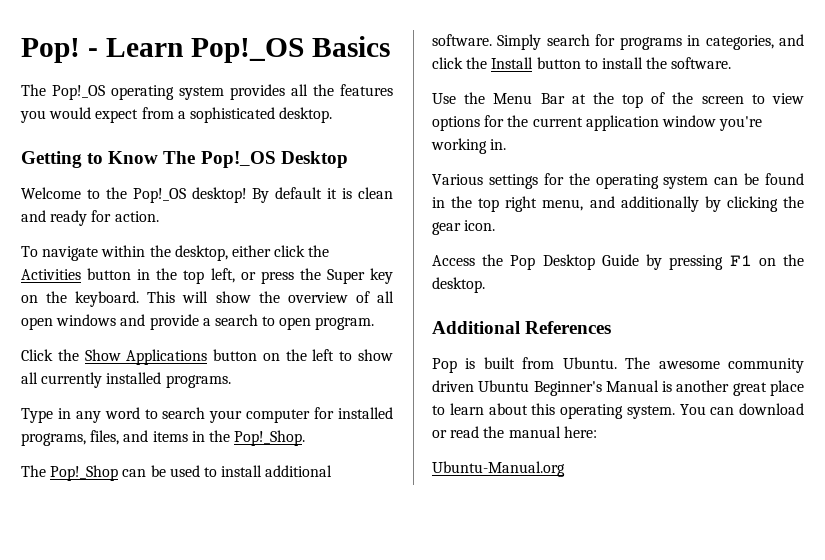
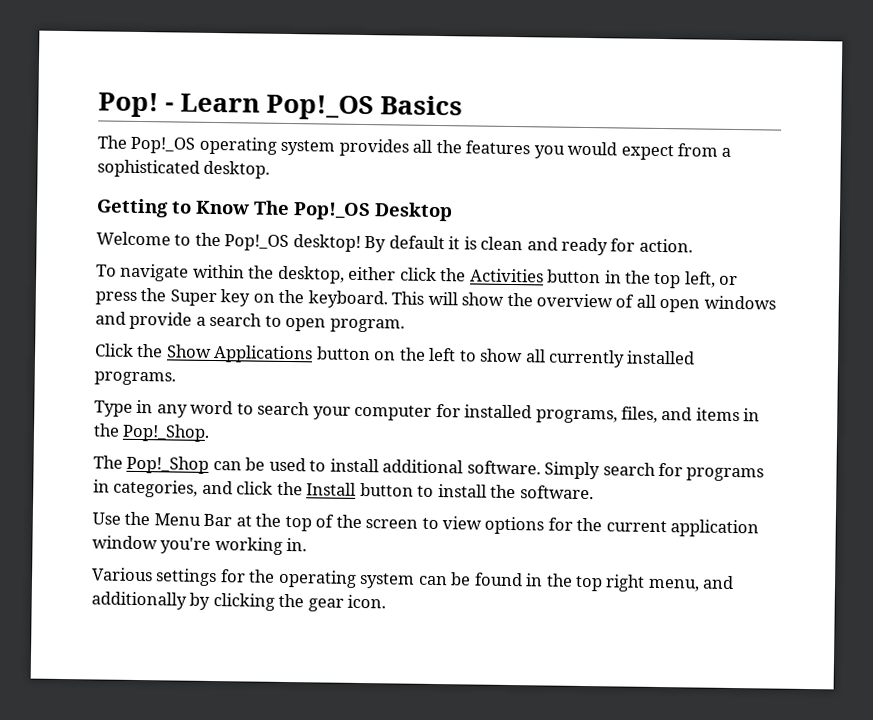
- Access the Pop Desktop Guide by pressing F1 on the desktop.
- Additional References
- Pop is built from Ubuntu. The awesome community driven Ubuntu Beginner's Manual is another great place to learn about this operating system. You can download or read the manual here:
- Ubuntu-Manual.org

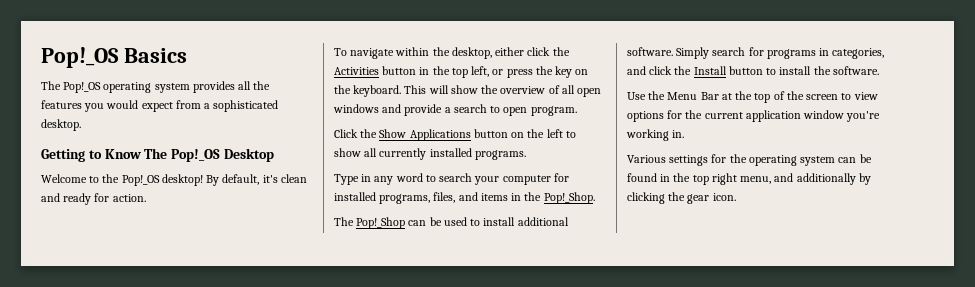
- Pop! - Learn Pop!_OS Basics
+ Pop!_OS Basics
- By default it is clean and ready for action.
+ By default, it's clean and ready for action.
- To navigate within the desktop, either click the Activities button in the top left, or press the Super key on the keyboard.
+ To navigate within the desktop, either click the Activities button in the top left, or press the key on the keyboard.

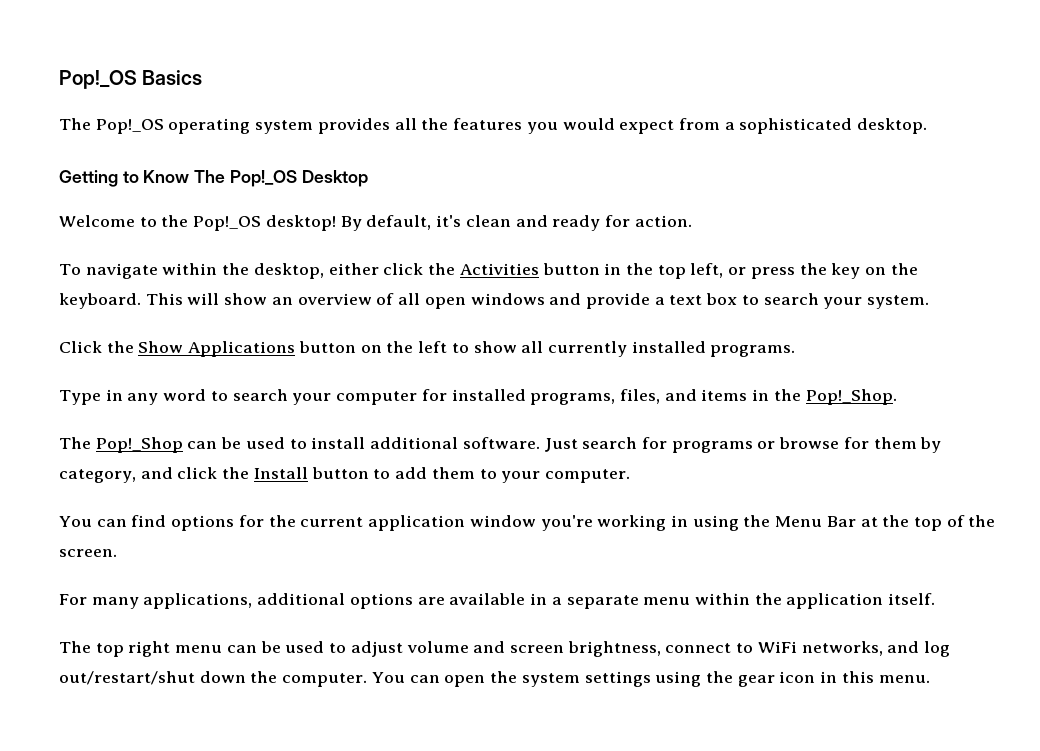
- This will show the overview of all open windows and provide a search to open program.
+ This will show an overview of all open windows and provide a text box to search your system.
- Simply search for programs in categories, and click the Install button to install the software.
- Use the Menu Bar at the top of the screen to view options for the current application window you're working in.
- Various settings for the operating system can be found in the top right menu, and additionally by clicking the gear icon.
+ Just search for programs or browse for them by category, and click the Install button to add them to your computer.
+ You can find options for the current application window you're working in using the Menu Bar at the top of the screen.
+ For many applications, additional options are available in a separate menu within the application itself.
+ The top right menu can be used to adjust volume and screen brightness, connect to WiFi networks, and log out/restart/shut down the computer. You can open the system settings using the gear icon in this menu.

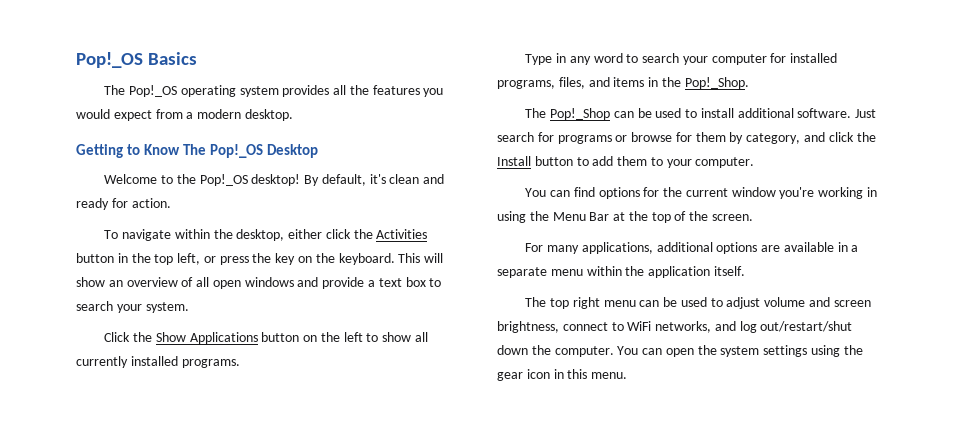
- The Pop!_OS operating system provides all the features you would expect from a sophisticated desktop.
+ The Pop!_OS operating system provides all the features you would expect from a modern desktop.
- You can find options for the current application window you're working in using the Menu Bar at the top of the screen.
+ You can find options for the current window you're working in using the Menu Bar at the top of the screen.

